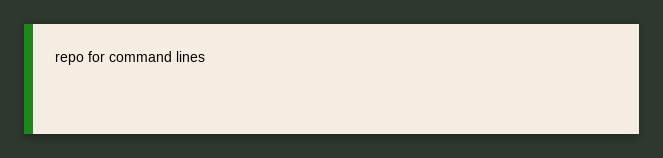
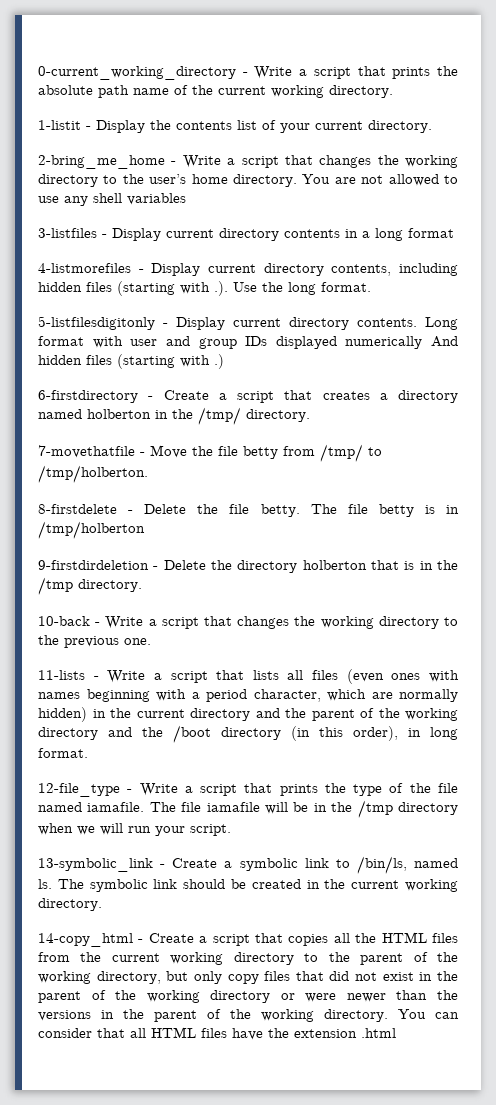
- repo for command lines
+ 0-current_working_directory - Write a script that prints the absolute path name of the current working directory.
+ 1-listit - Display the contents list of your current directory.
+ 2-bring_me_home - Write a script that changes the working directory to the user’s home directory. You are not allowed to use any shell variables
+ 3-listfiles - Display current directory contents in a long format
+ 4-listmorefiles - Display current directory contents, including hidden files (starting with .). Use the long format.
+ 5-listfilesdigitonly - Display current directory contents. Long format with user and group IDs displayed numerically And hidden files (starting with .)
+ 6-firstdirectory - Create a script that creates a directory named holberton in the /tmp/ directory.
+ 7-movethatfile - Move the file betty from /tmp/ to /tmp/holberton.
+ 8-firstdelete - Delete the file betty. The file betty is in /tmp/holberton
+ 9-firstdirdeletion - Delete the directory holberton that is in the /tmp directory.
+ 10-back - Write a script that changes the working directory to the previous one.
+ 11-lists - Write a script that lists all files (even ones with names beginning with a period character, which are normally hidden) in the current directory and the parent of the working directory and the /boot directory (in this order), in long format.
+ 12-file_type - Write a script that prints the type of the file named iamafile. The file iamafile will be in the /tmp directory when we will run your script.
+ 13-symbolic_link - Create a symbolic link to /bin/ls, named ls. The symbolic link should be created in the current working directory.
+ 14-copy_html - Create a script that copies all the HTML files from the current working directory to the parent of the working directory, but only copy files that did not exist in the parent of the working directory or were newer than the versions in the parent of the working directory. You can consider that all HTML files have the extension .html

